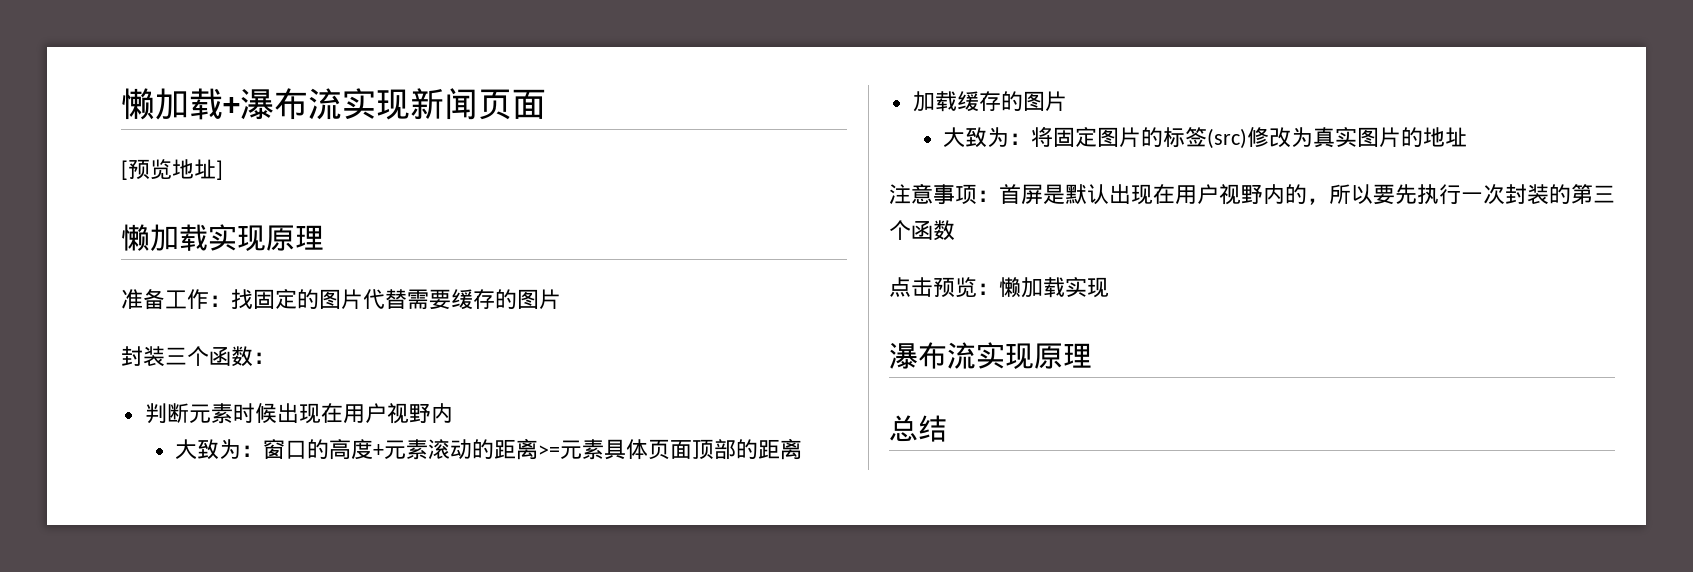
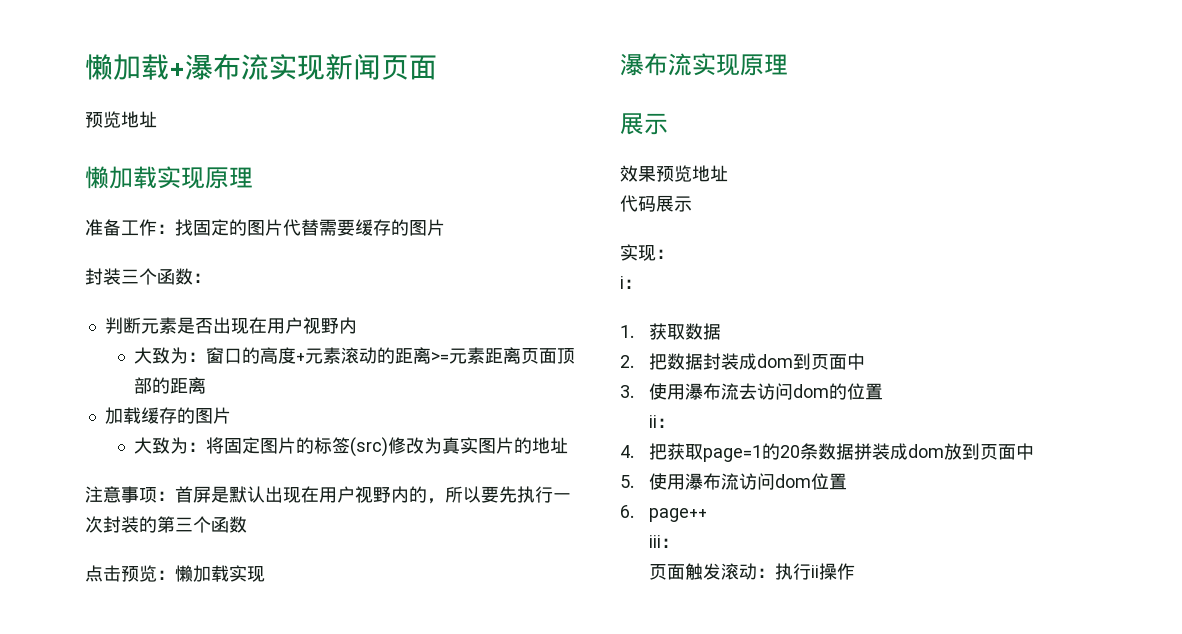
  懒加载+瀑布流实现新闻页面
- [预览地址]
+ 预览地址
- 判断元素时候出现在用户视野内
+ 判断元素是否出现在用户视野内
- 大致为：窗口的高度+元素滚动的距离>=元素具体页面顶部的距离
+ 大致为：窗口的高度+元素滚动的距离>=元素距离页面顶部的距离
  瀑布流实现原理
- 总结
+ 展示
+ 效果预览地址
+ 代码展示
+ 实现：
+ i：
+ 1.获取数据
+ 2.把数据封装成dom到页面中
+ 3.使用瀑布流去访问dom的位置
+ ii：
+ 4.把获取page=1的20条数据拼装成dom放到页面中
+ 5.使用瀑布流访问dom位置
+ 6. page++
+ iii：
+ 页面触发滚动：执行ii操作

